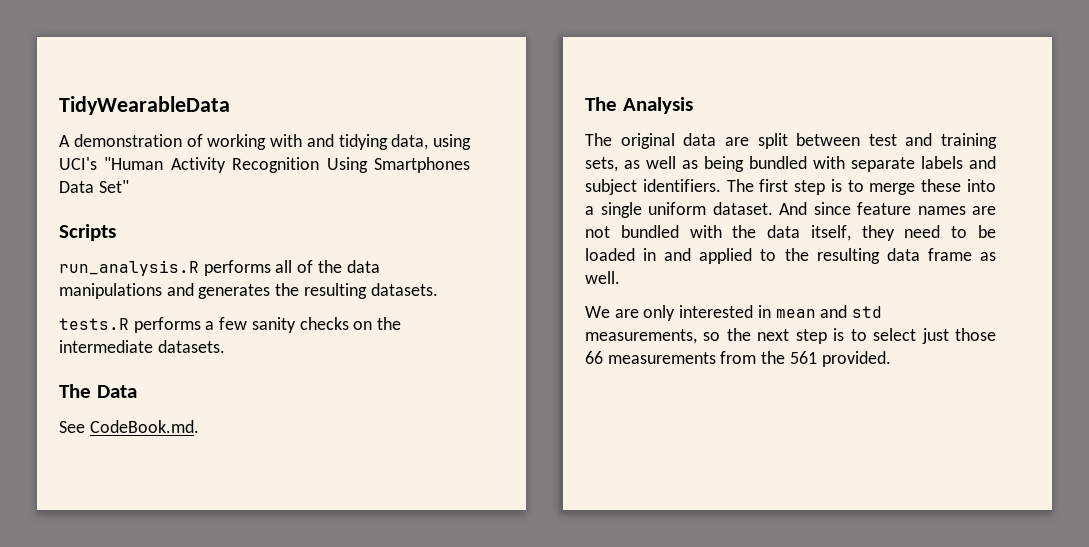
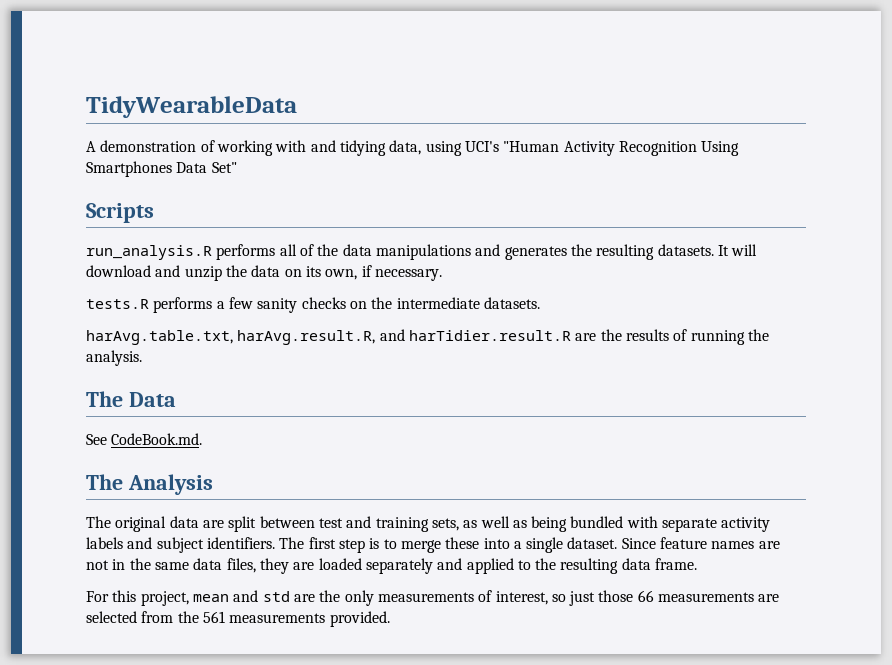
+ It will download and unzip the data on its own, if necessary.
+ harAvg.table.txt, harAvg.result.R, and harTidier.result.R are the results of running the analysis.
- The original data are split between test and training sets, as well as being bundled with separate labels and subject identifiers.
+ The original data are split between test and training sets, as well as being bundled with separate activity labels and subject identifiers.
- The first step is to merge these into a single uniform dataset. And since feature names are not bundled with the data itself, they need to be loaded in and applied to the resulting data frame as well.
- We are only interested in mean and std measurements, so the next step is to select just those 66 measurements from the 561 provided.
+ The first step is to merge these into a single dataset. Since feature names are not in the same data files, they are loaded separately and applied to the resulting data frame.
+ For this project, mean and std are the only measurements of interest, so just those 66 measurements are selected from the 561 measurements provided.

